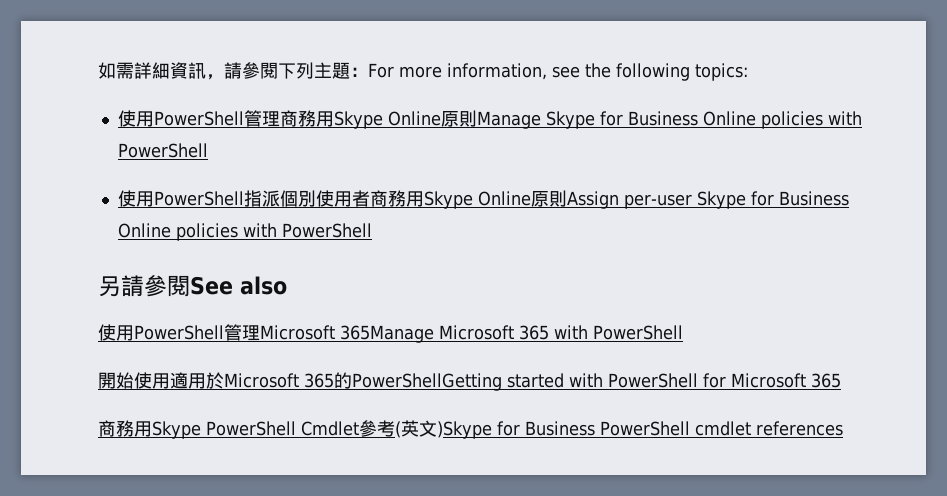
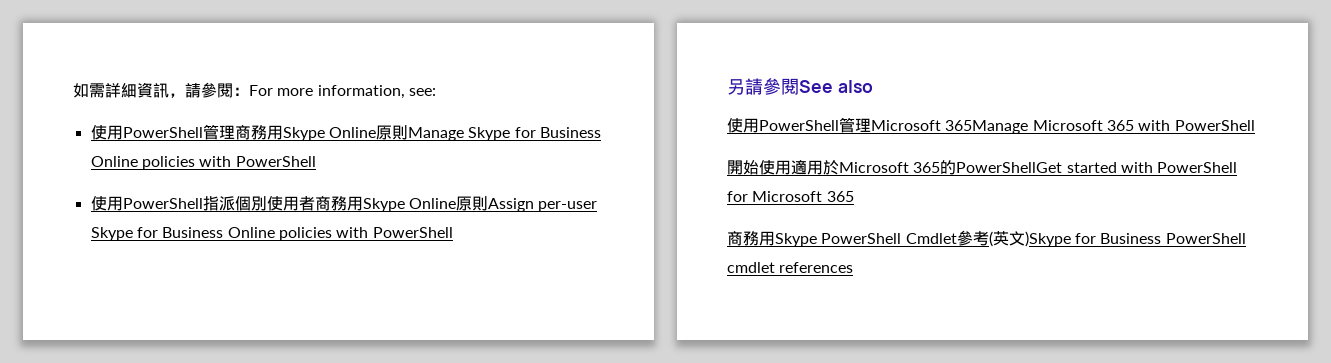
- 如需詳細資訊，請參閱下列主題：For more information, see the following topics:
+ 如需詳細資訊，請參閱：For more information, see:
- 開始使用適用於Microsoft 365的PowerShellGetting started with PowerShell for Microsoft 365
+ 開始使用適用於Microsoft 365的PowerShellGet started with PowerShell for Microsoft 365

